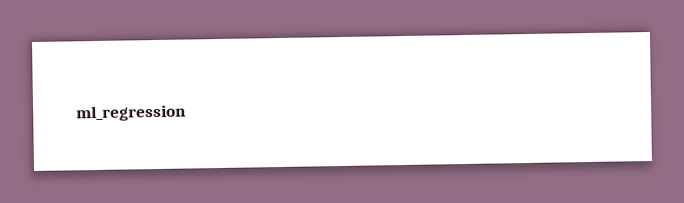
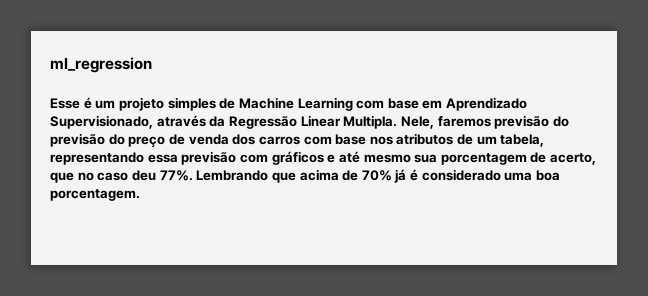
+ Esse é um projeto simples de Machine Learning com base em Aprendizado Supervisionado, através da Regressão Linear Multipla. Nele, faremos previsão do previsão do preço de venda dos carros com base nos atributos de um tabela, representando essa previsão com gráficos e até mesmo sua porcentagem de acerto, que no caso deu 77%. Lembrando que acima de 70% já é considerado uma boa porcentagem.

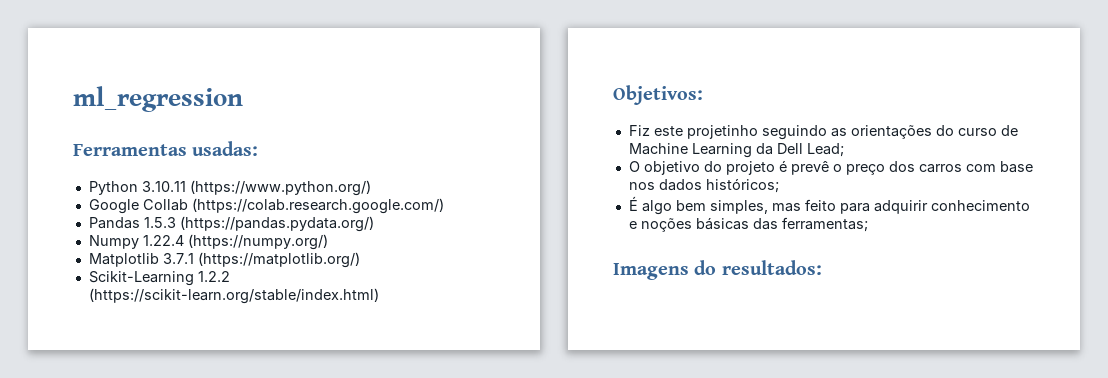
- Esse é um projeto simples de Machine Learning com base em Aprendizado Supervisionado, através da Regressão Linear Multipla. Nele, faremos previsão do previsão do preço de venda dos carros com base nos atributos de um tabela, representando essa previsão com gráficos e até mesmo sua porcentagem de acerto, que no caso deu 77%. Lembrando que acima de 70% já é considerado uma boa porcentagem.
+ Ferramentas usadas:
+ Python 3.10.11 (https://www.python.org/)
+ Google Collab (https://colab.research.google.com/)
+ Pandas 1.5.3 (https://pandas.pydata.org/)
+ Numpy 1.22.4 (https://numpy.org/)
+ Matplotlib 3.7.1 (https://matplotlib.org/)
+ Scikit-Learning 1.2.2 (https://scikit-learn.org/stable/index.html)
+ Objetivos:
+ Fiz este projetinho seguindo as orientações do curso de Machine Learning da Dell Lead;
+ O objetivo do projeto é prevê o preço dos carros com base nos dados históricos;
+ É algo bem simples, mas feito para adquirir conhecimento e noções básicas das ferramentas;
+ Imagens do resultados:

